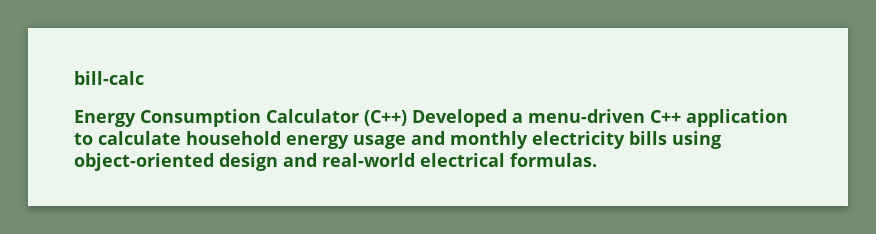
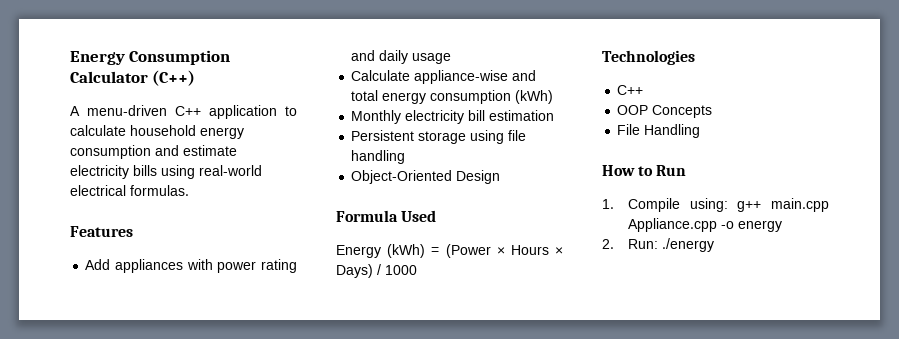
- bill-calc
- Energy Consumption Calculator (C++) Developed a menu-driven C++ application to calculate household energy usage and monthly electricity bills using object-oriented design and real-world electrical formulas.
+ Energy Consumption Calculator (C++)
+ A menu-driven C++ application to calculate household energy consumption and estimate electricity bills using real-world electrical formulas.
+ Features
+ Add appliances with power rating and daily usage
+ Calculate appliance-wise and total energy consumption (kWh)
+ Monthly electricity bill estimation
+ Persistent storage using file handling
+ Object-Oriented Design
+ Formula Used
+ Energy (kWh) = (Power × Hours × Days) / 1000
+ Technologies
+ C++
+ OOP Concepts
+ File Handling
+ How to Run
+ 1. Compile using: g++ main.cpp Appliance.cpp -o energy
+ 2. Run: ./energy

